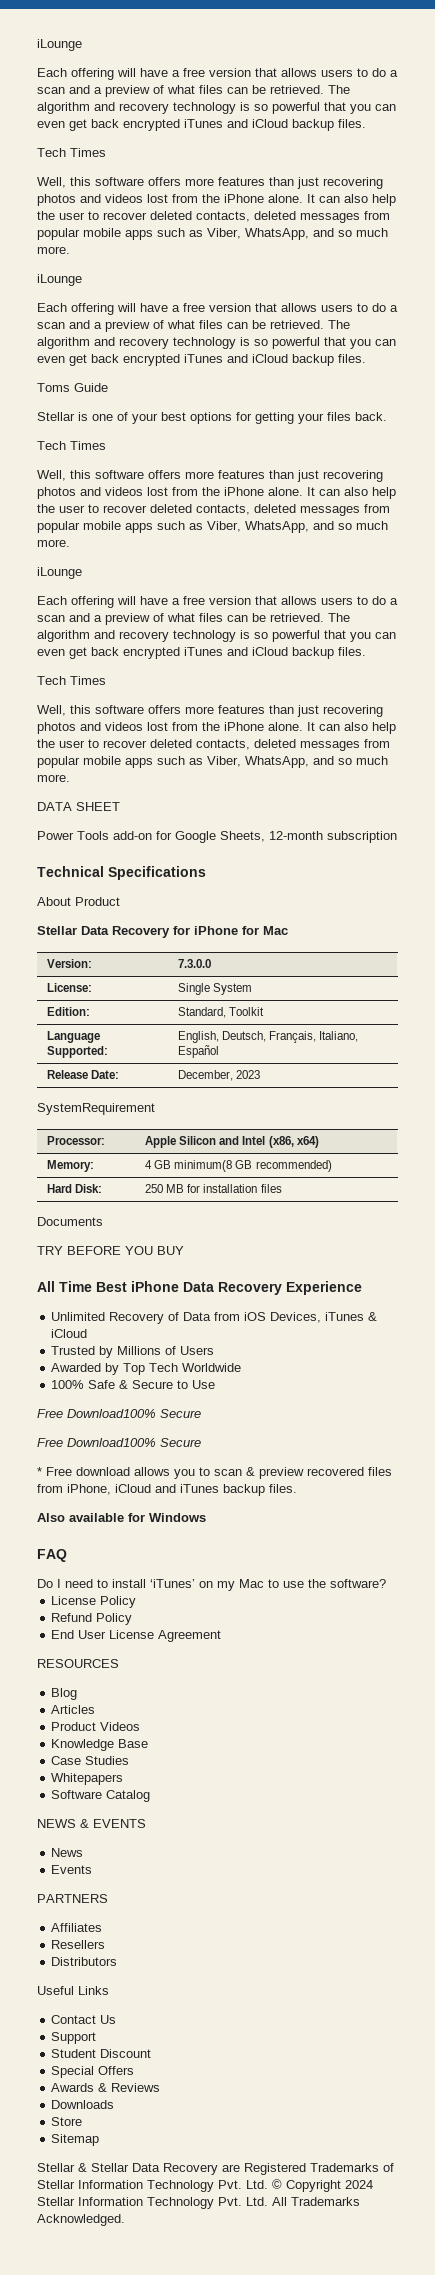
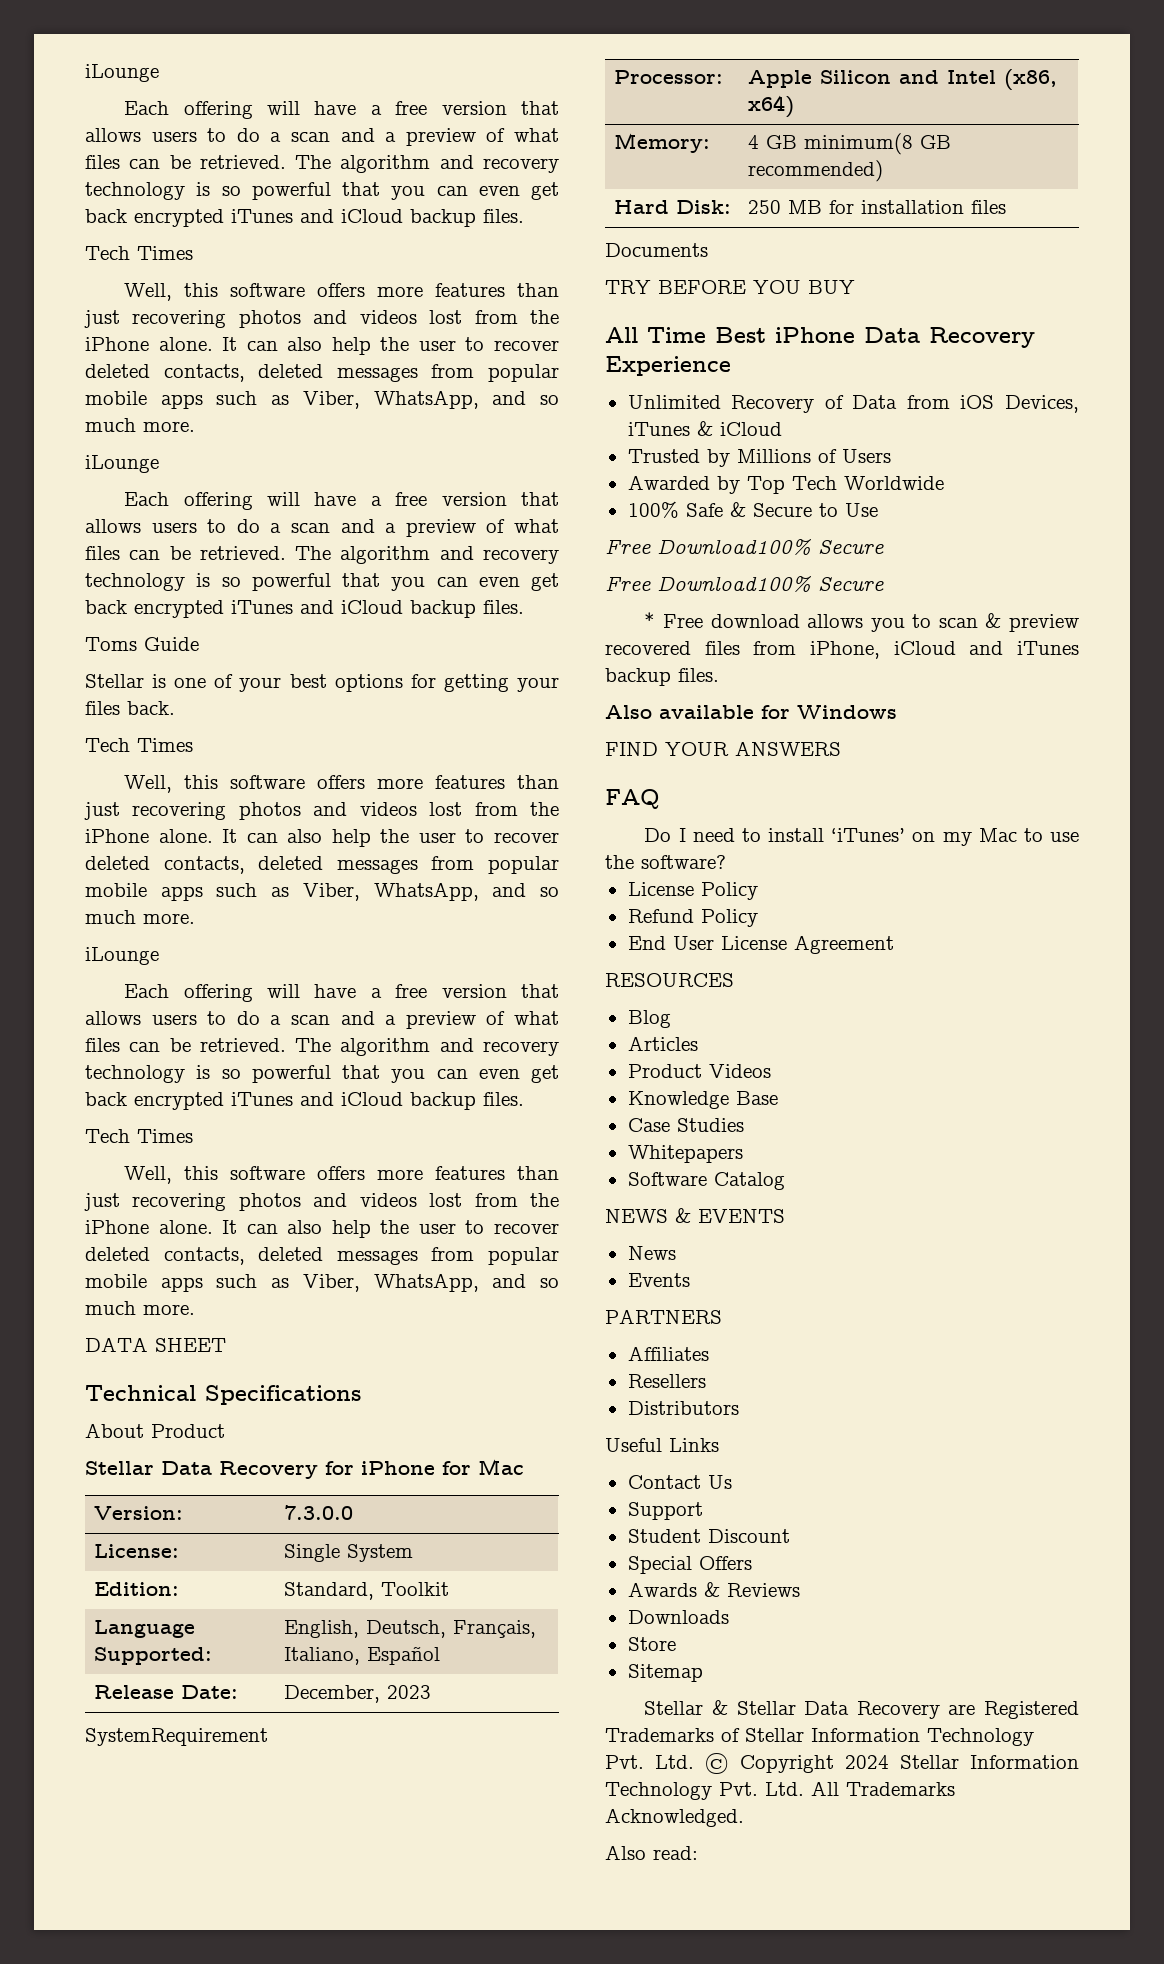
- Power Tools add-on for Google Sheets, 12-month subscription
+ FIND YOUR ANSWERS
+ Also read:

